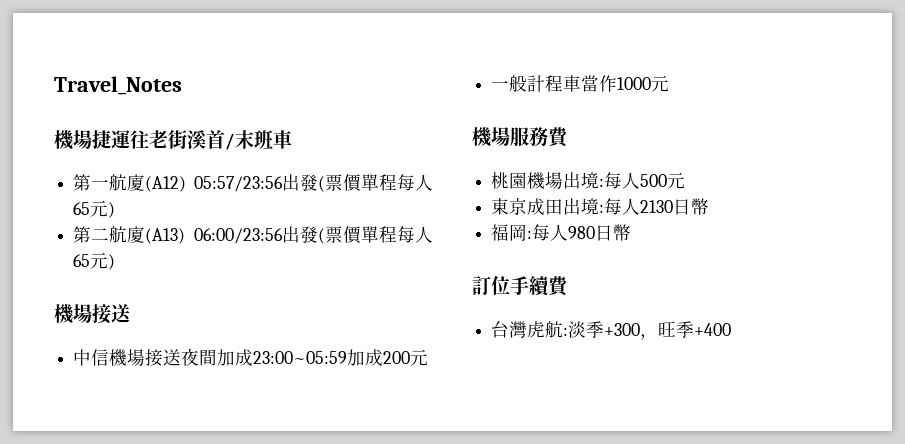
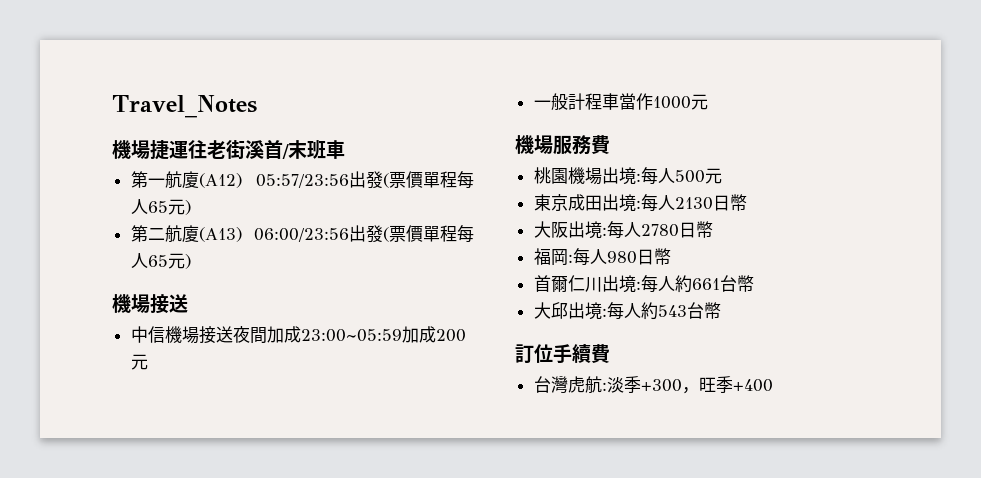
+ 大阪出境:每人2780日幣
+ 首爾仁川出境:每人約661台幣
+ 大邱出境:每人約543台幣

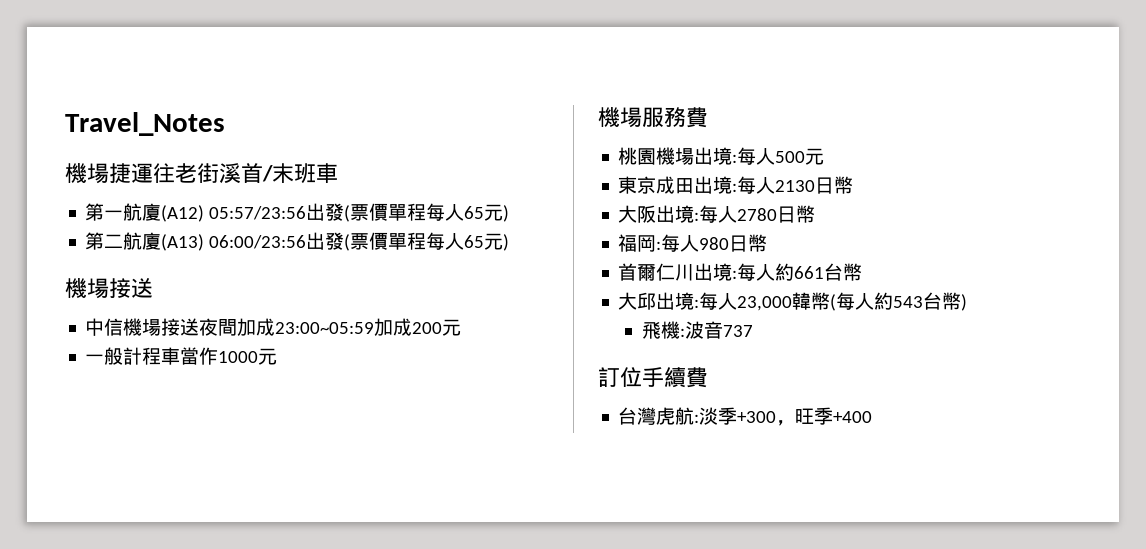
- 大邱出境:每人約543台幣
+ 大邱出境:每人23,000韓幣(每人約543台幣)
+ 飛機:波音737

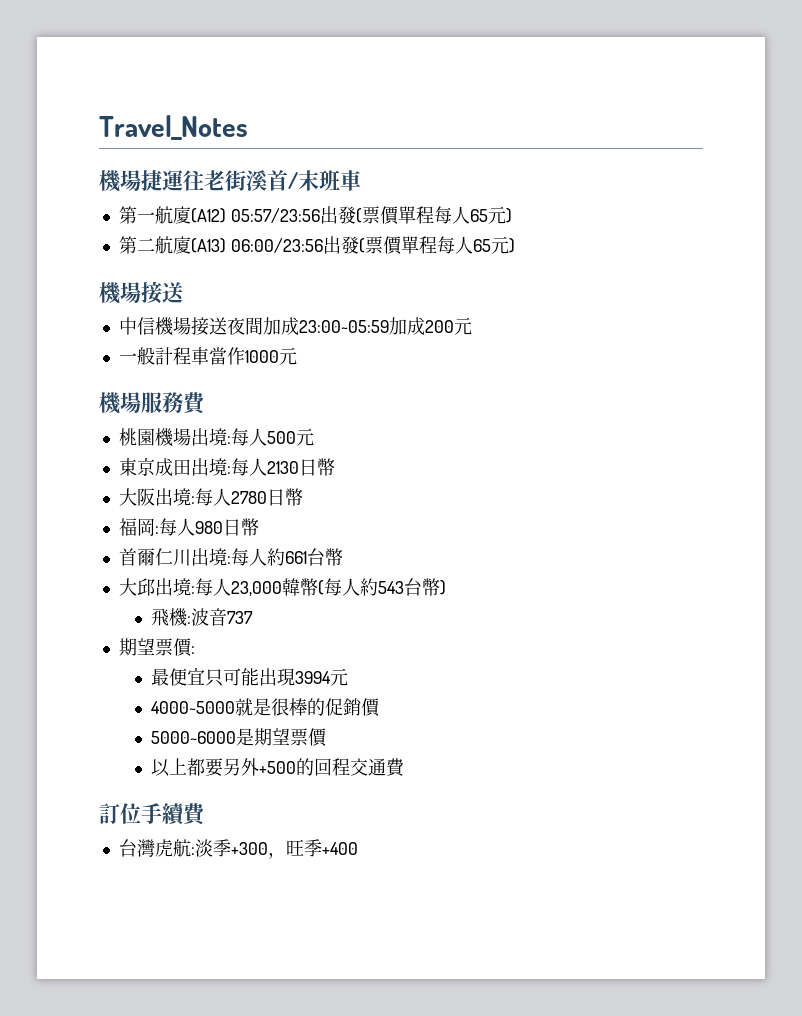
+ 期望票價:
+ 最便宜只可能出現3994元
+ 4000~5000就是很棒的促銷價
+ 5000~6000是期望票價
+ 以上都要另外+500的回程交通費

